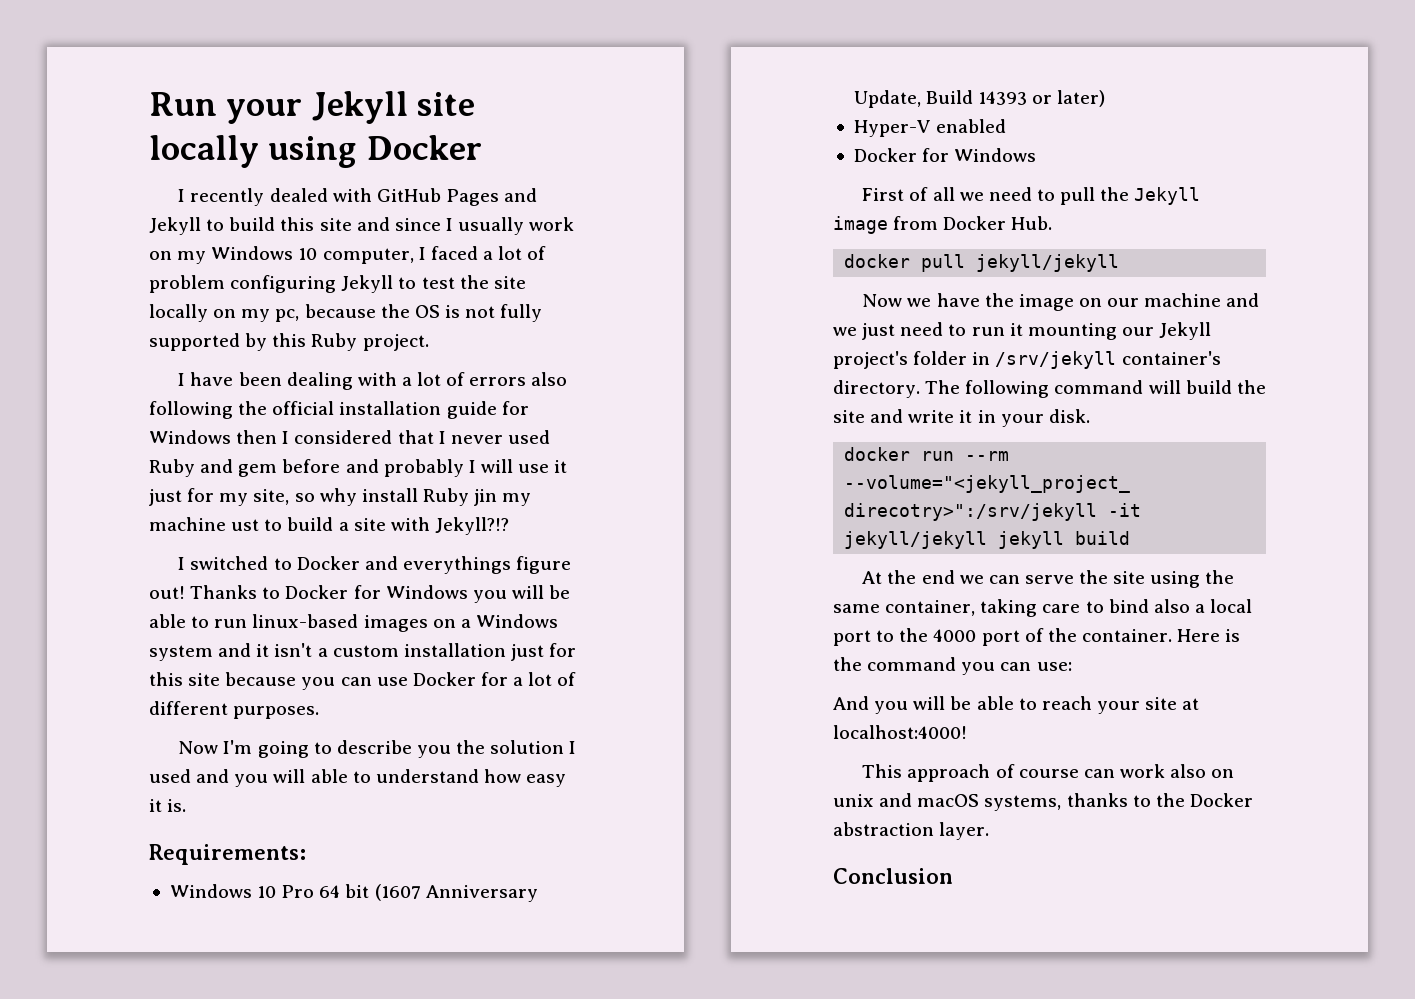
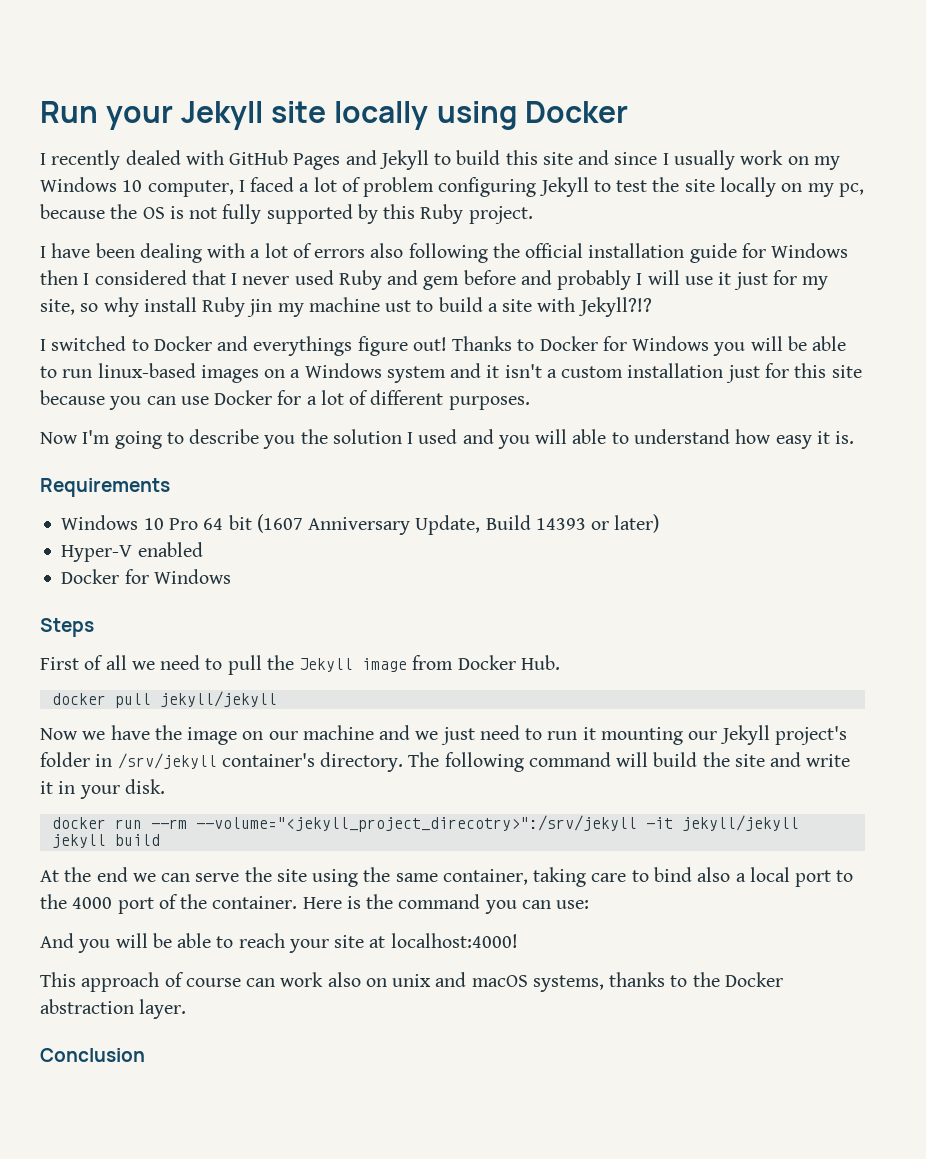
- Requirements:
+ Requirements
+ Steps

